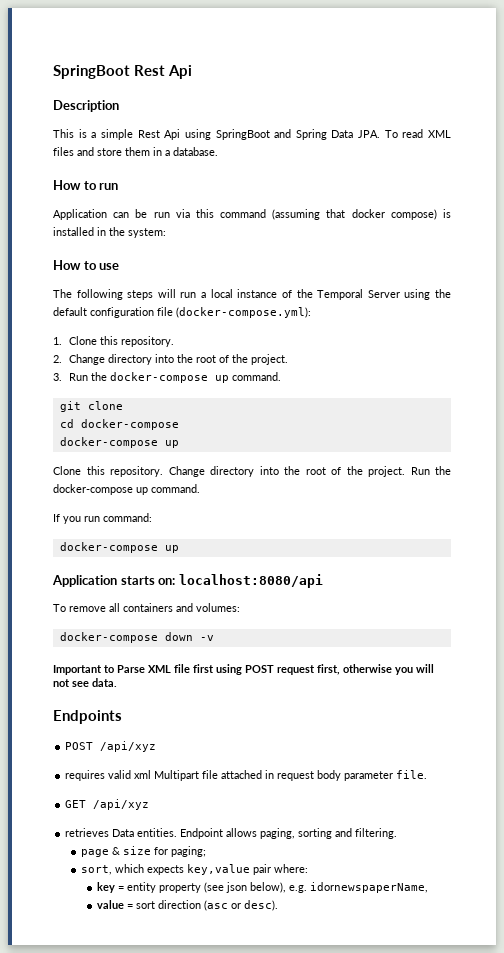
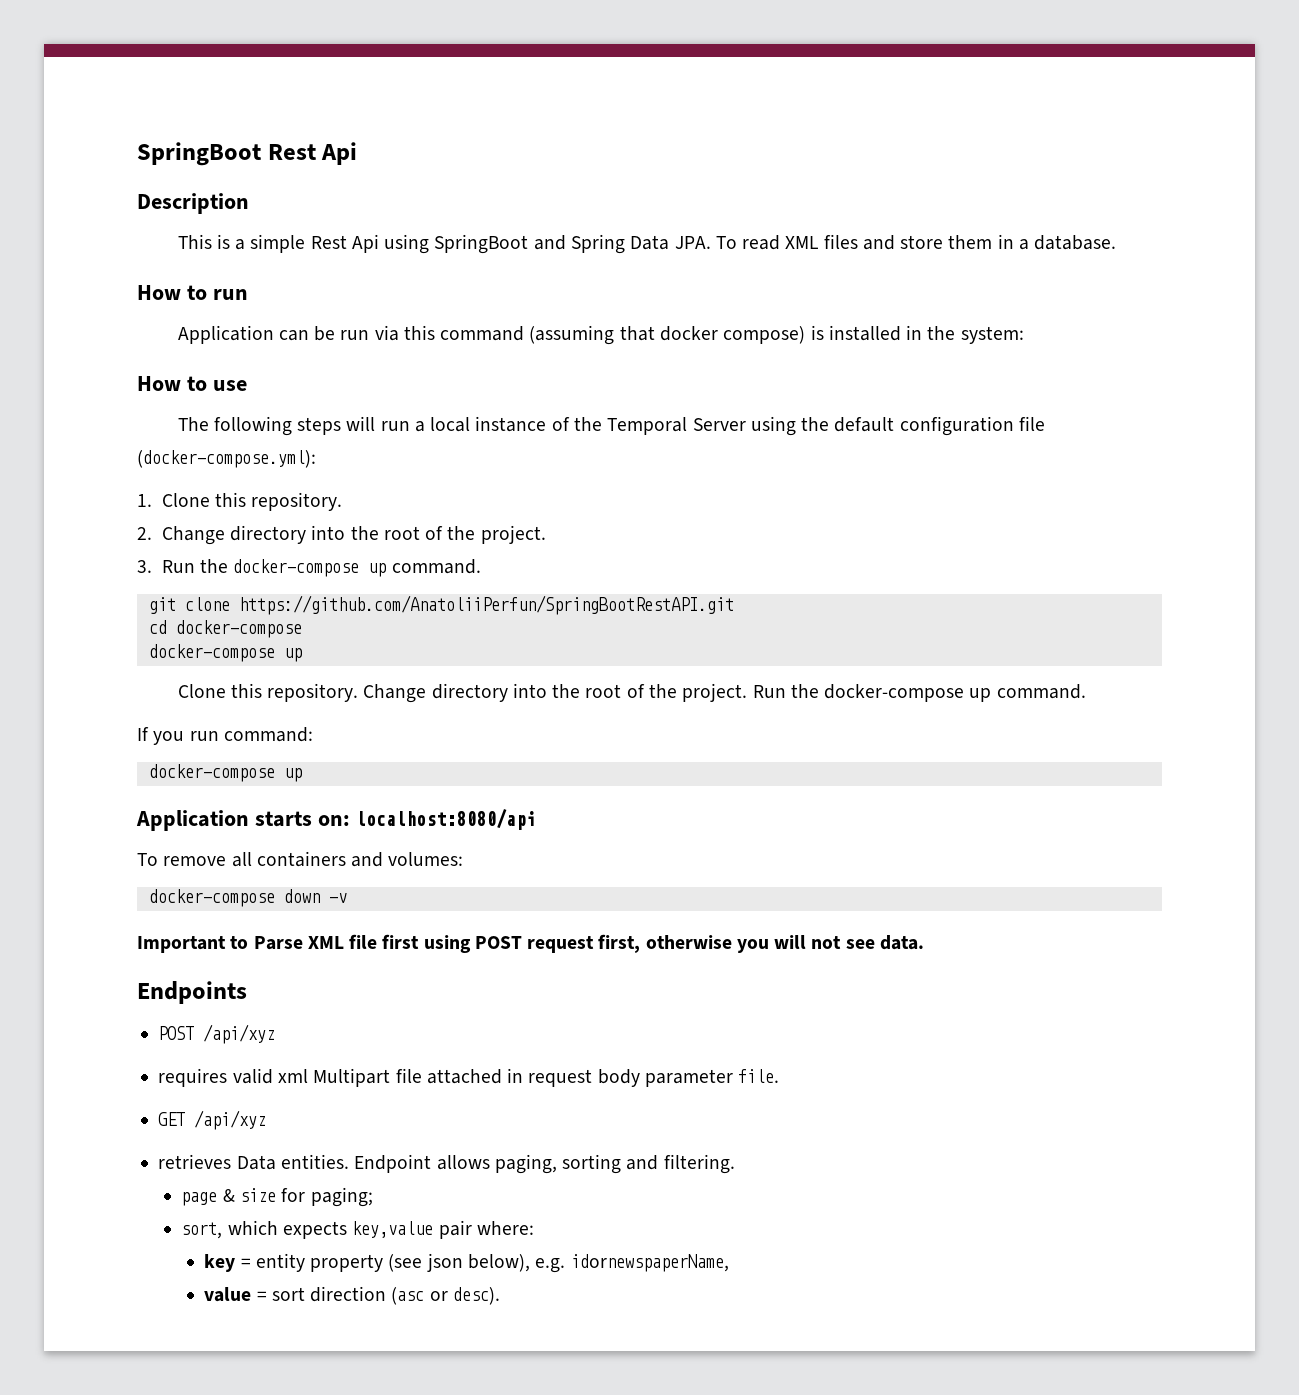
- git clone
+ git clone https://github.com/AnatoliiPerfun/SpringBootRestAPI.git

